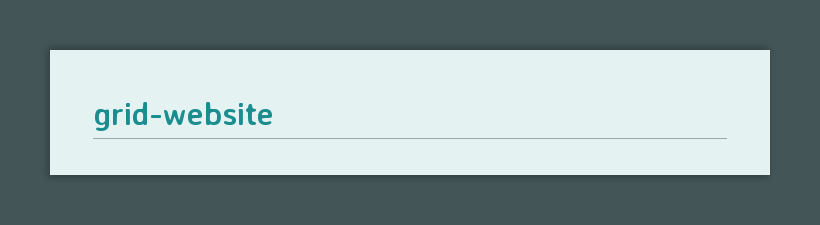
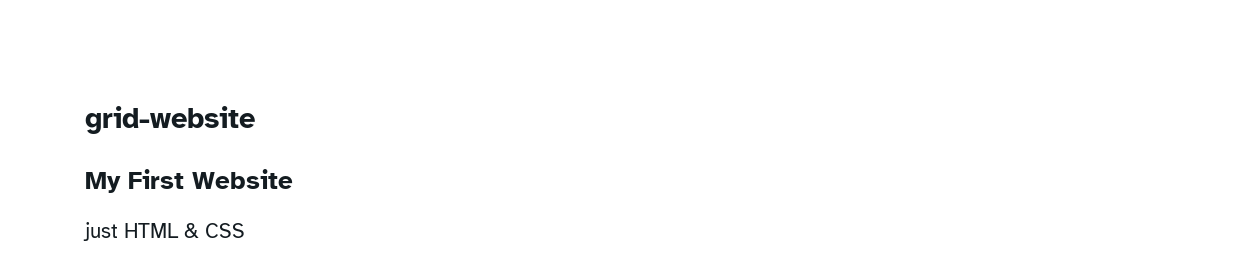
+ My First Website
+ just HTML & CSS

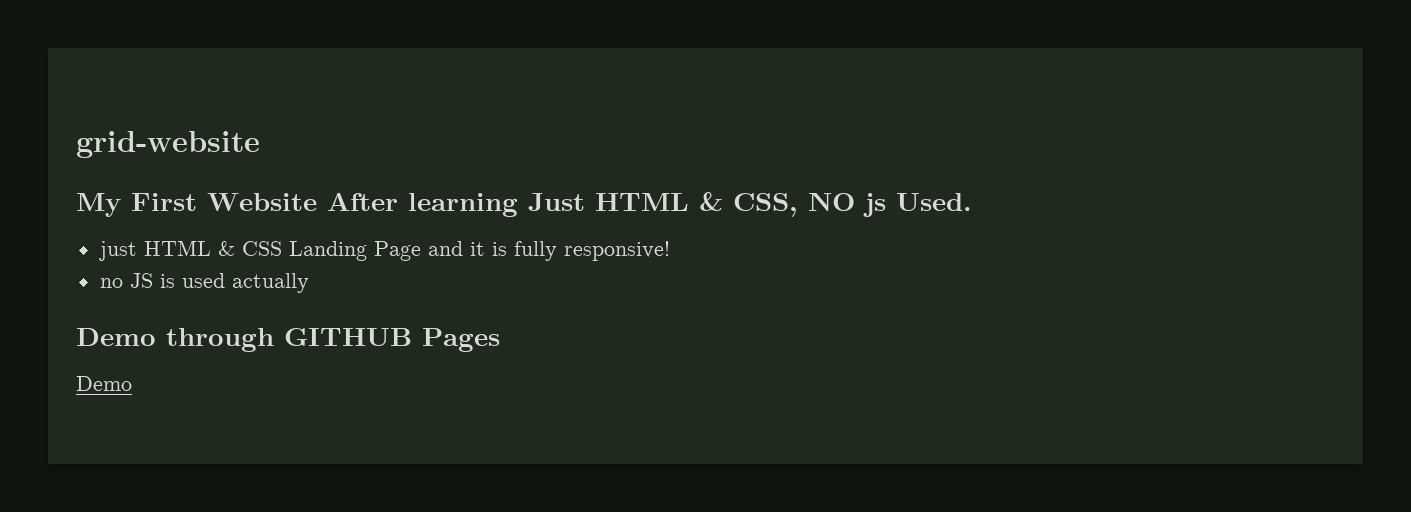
- My First Website
- just HTML & CSS
+ My First Website After learning Just HTML & CSS, NO js Used.
+ just HTML & CSS Landing Page and it is fully responsive!
+ no JS is used actually
+ Demo through GITHUB Pages
+ Demo

